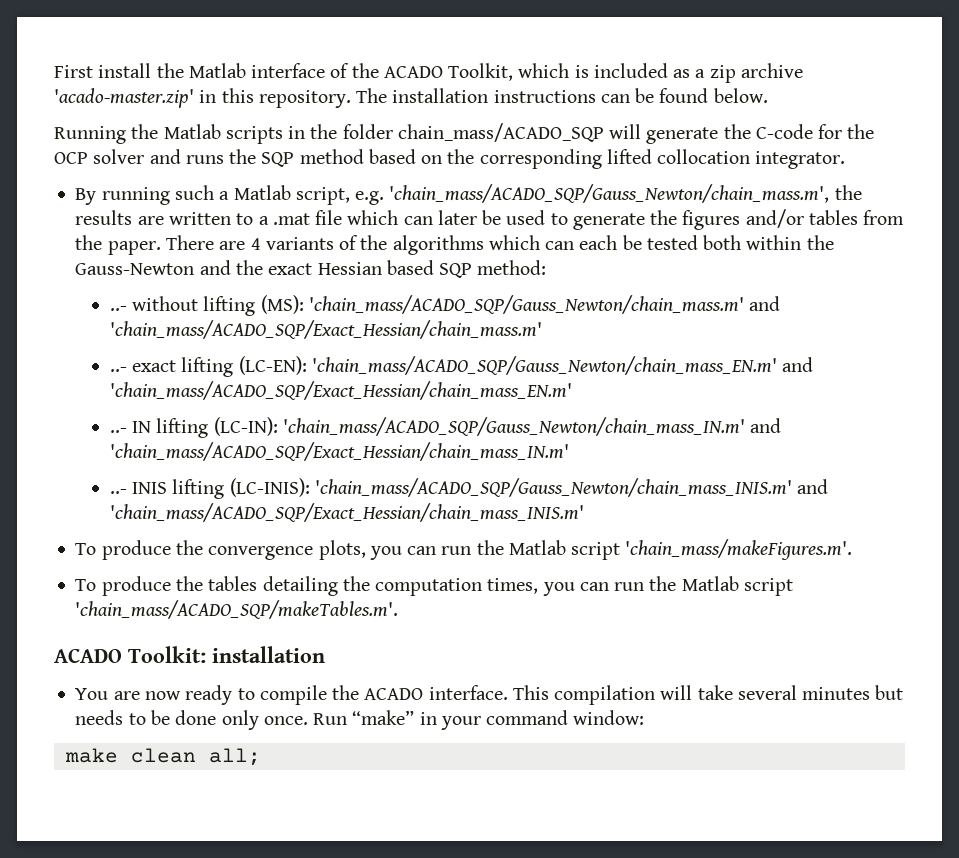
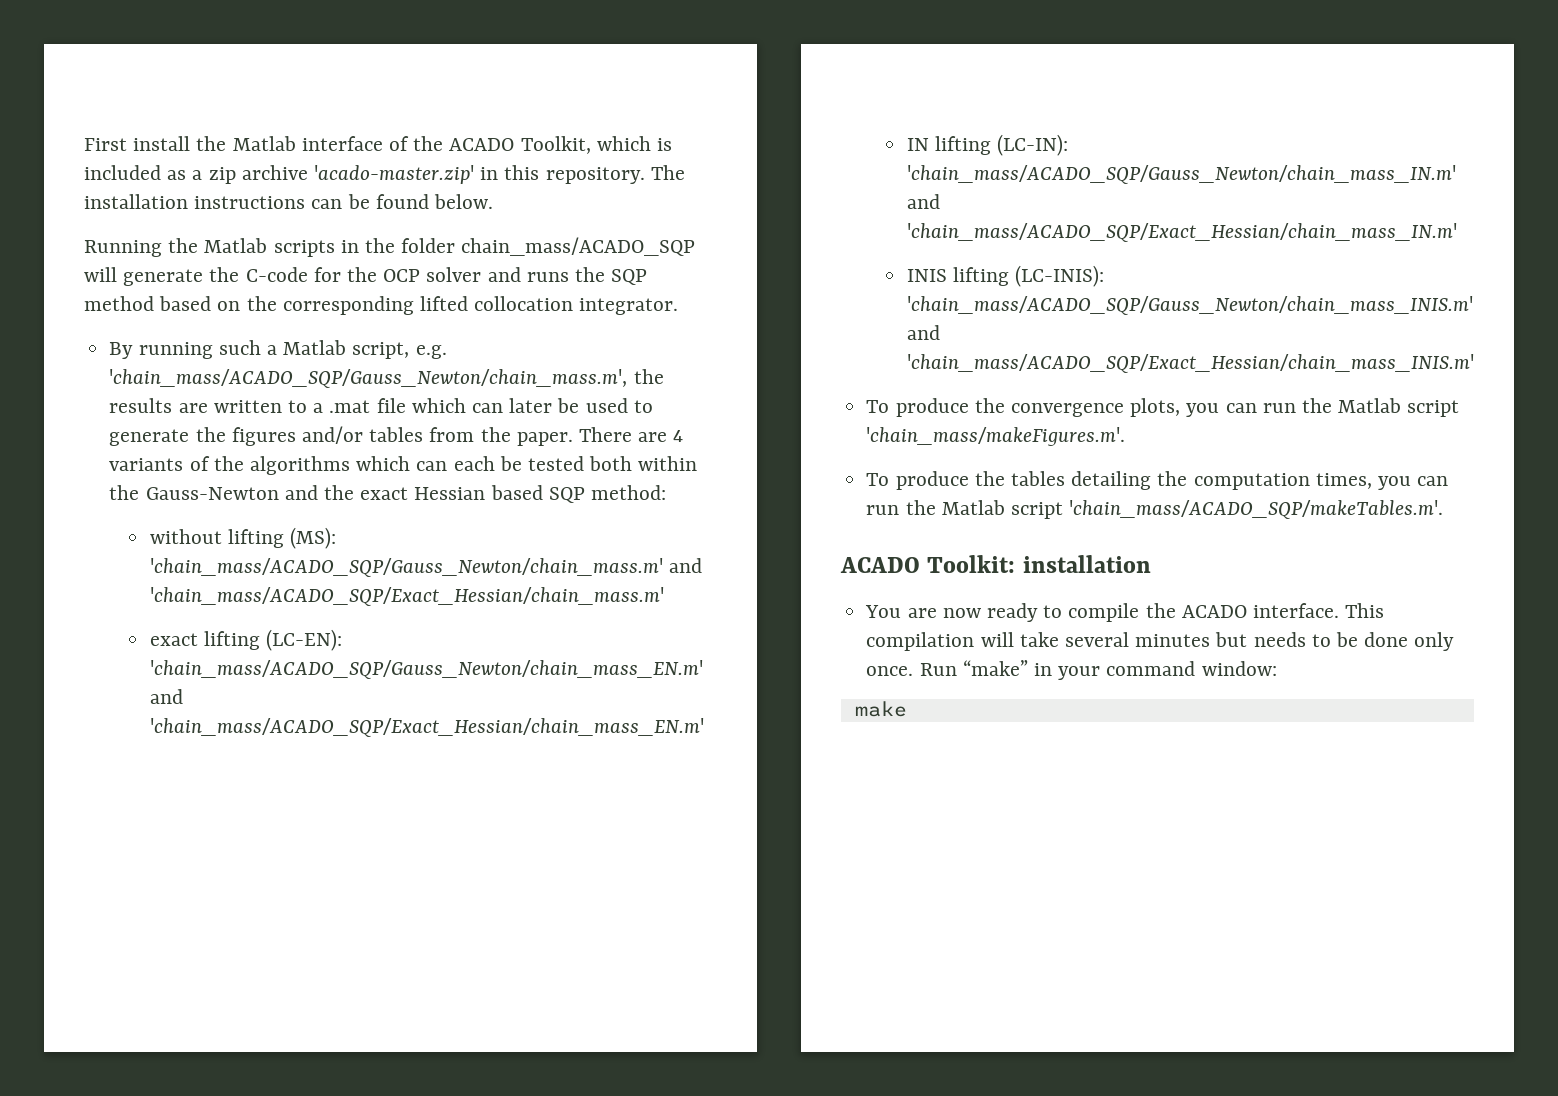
- ..- without lifting (MS): 'chain_mass/ACADO_SQP/Gauss_Newton/chain_mass.m' and 'chain_mass/ACADO_SQP/Exact_Hessian/chain_mass.m'
+ without lifting (MS): 'chain_mass/ACADO_SQP/Gauss_Newton/chain_mass.m' and 'chain_mass/ACADO_SQP/Exact_Hessian/chain_mass.m'
- ..- exact lifting (LC-EN): 'chain_mass/ACADO_SQP/Gauss_Newton/chain_mass_EN.m' and 'chain_mass/ACADO_SQP/Exact_Hessian/chain_mass_EN.m'
+ exact lifting (LC-EN): 'chain_mass/ACADO_SQP/Gauss_Newton/chain_mass_EN.m' and 'chain_mass/ACADO_SQP/Exact_Hessian/chain_mass_EN.m'
- ..- IN lifting (LC-IN): 'chain_mass/ACADO_SQP/Gauss_Newton/chain_mass_IN.m' and 'chain_mass/ACADO_SQP/Exact_Hessian/chain_mass_IN.m'
+ IN lifting (LC-IN): 'chain_mass/ACADO_SQP/Gauss_Newton/chain_mass_IN.m' and 'chain_mass/ACADO_SQP/Exact_Hessian/chain_mass_IN.m'
- ..- INIS lifting (LC-INIS): 'chain_mass/ACADO_SQP/Gauss_Newton/chain_mass_INIS.m' and 'chain_mass/ACADO_SQP/Exact_Hessian/chain_mass_INIS.m'
+ INIS lifting (LC-INIS): 'chain_mass/ACADO_SQP/Gauss_Newton/chain_mass_INIS.m' and 'chain_mass/ACADO_SQP/Exact_Hessian/chain_mass_INIS.m'
- make clean all;
+ make

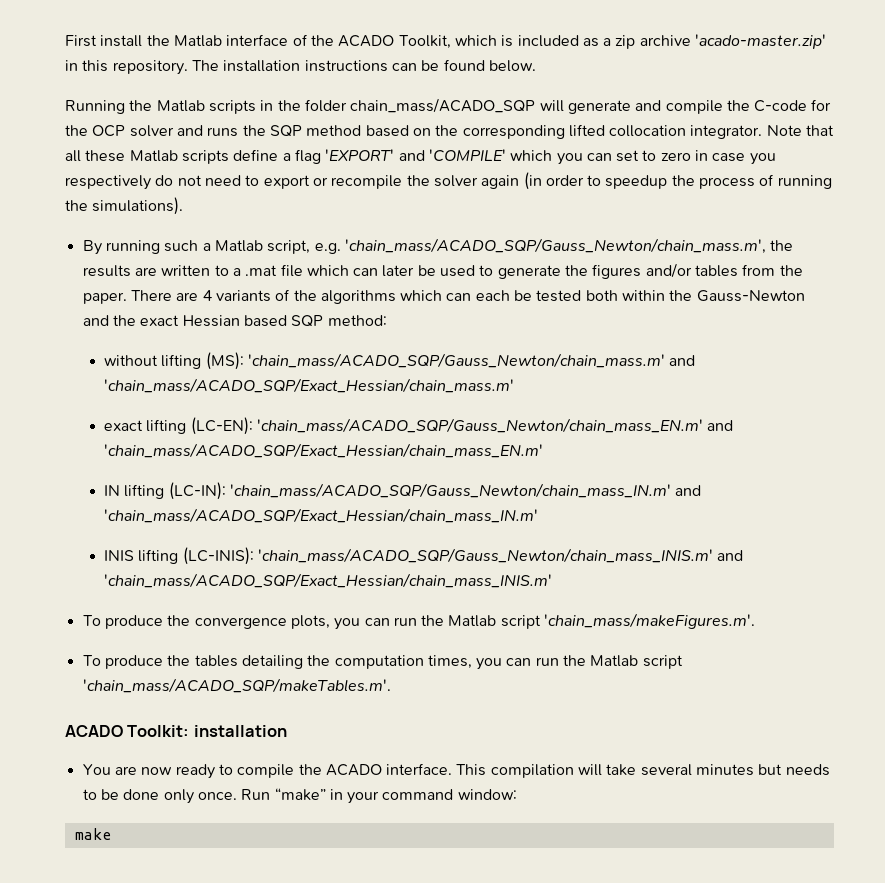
- Running the Matlab scripts in the folder chain_mass/ACADO_SQP will generate the C-code for the OCP solver and runs the SQP method based on the corresponding lifted collocation integrator.
+ Running the Matlab scripts in the folder chain_mass/ACADO_SQP will generate and compile the C-code for the OCP solver and runs the SQP method based on the corresponding lifted collocation integrator. Note that all these Matlab scripts define a flag 'EXPORT' and 'COMPILE' which you can set to zero in case you respectively do not need to export or recompile the solver again (in order to speedup the process of running the simulations).

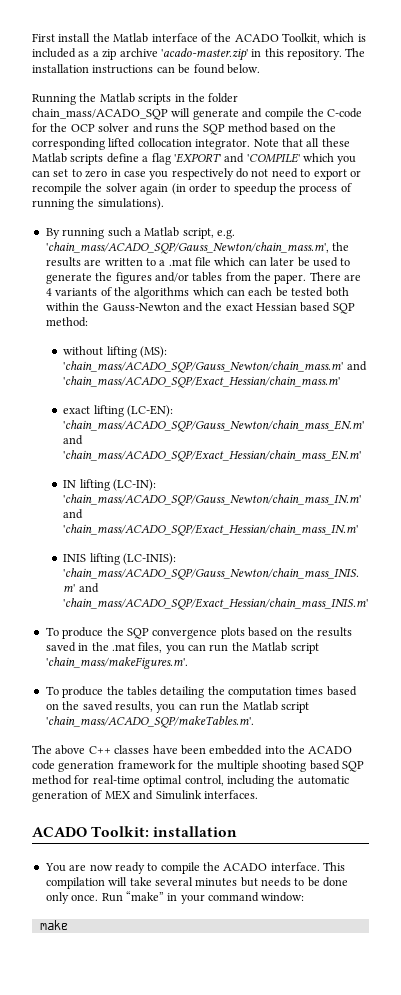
- To produce the convergence plots, you can run the Matlab script 'chain_mass/makeFigures.m'.
+ To produce the SQP convergence plots based on the results saved in the .mat files, you can run the Matlab script 'chain_mass/makeFigures.m'.
- To produce the tables detailing the computation times, you can run the Matlab script 'chain_mass/ACADO_SQP/makeTables.m'.
+ To produce the tables detailing the computation times based on the saved results, you can run the Matlab script 'chain_mass/ACADO_SQP/makeTables.m'.
+ The above C++ classes have been embedded into the ACADO code generation framework for the multiple shooting based SQP method for real-time optimal control, including the automatic generation of MEX and Simulink interfaces.

